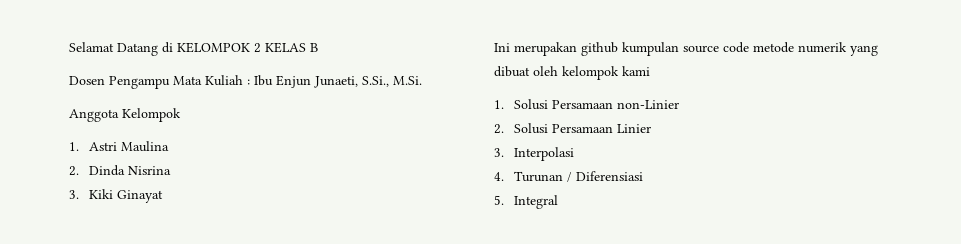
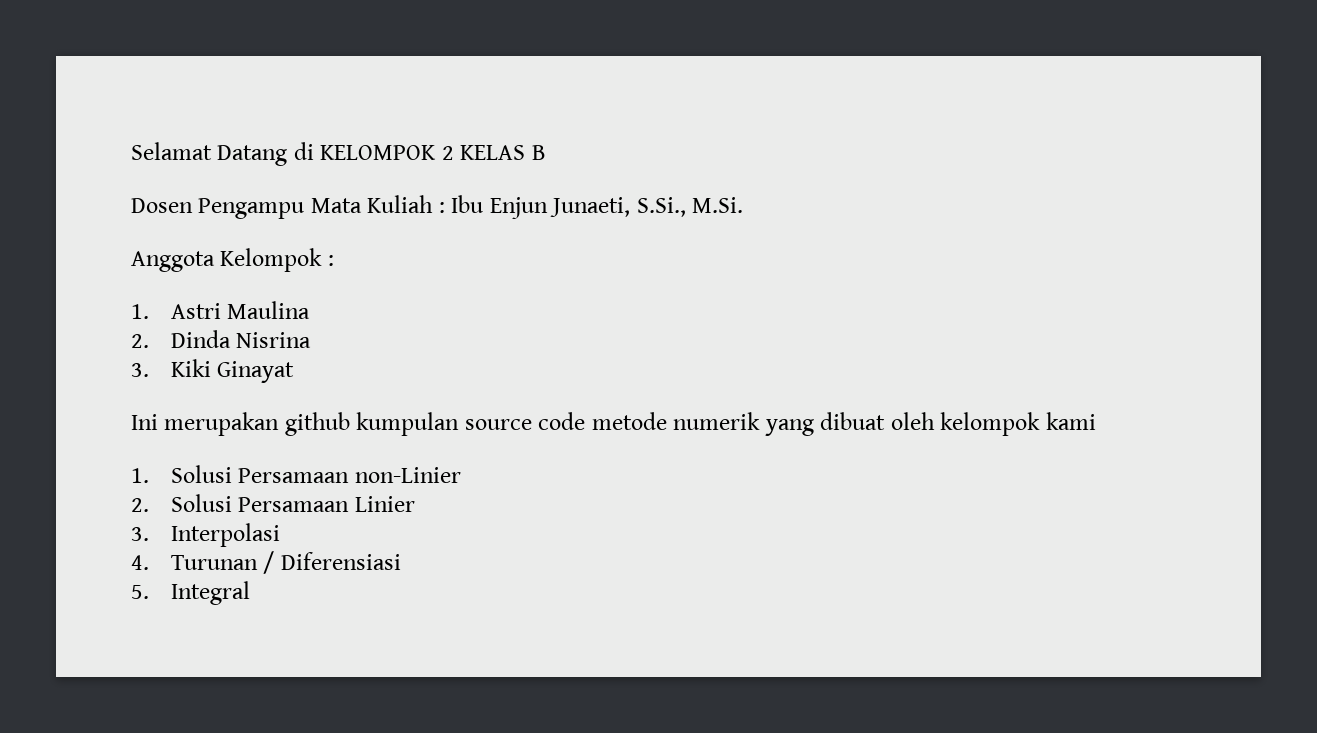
- Anggota Kelompok
+ Anggota Kelompok :

